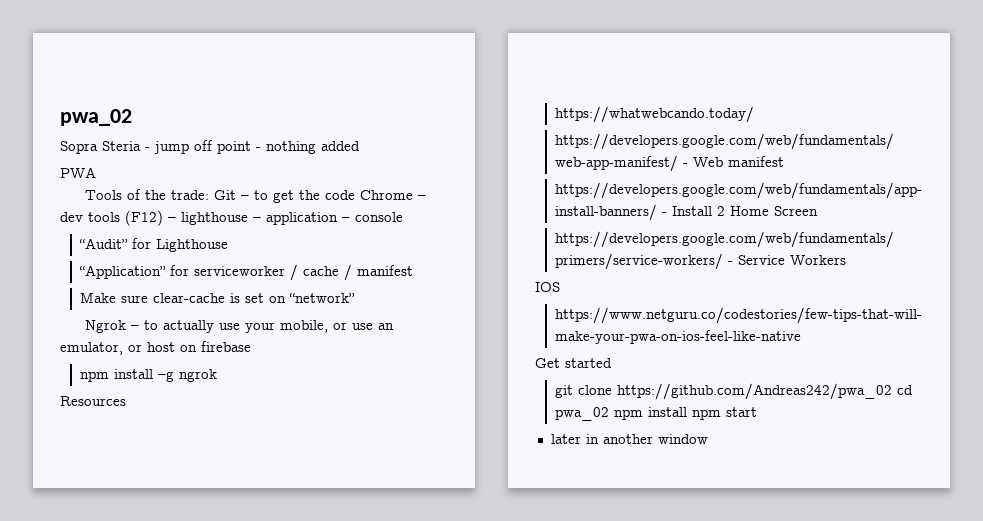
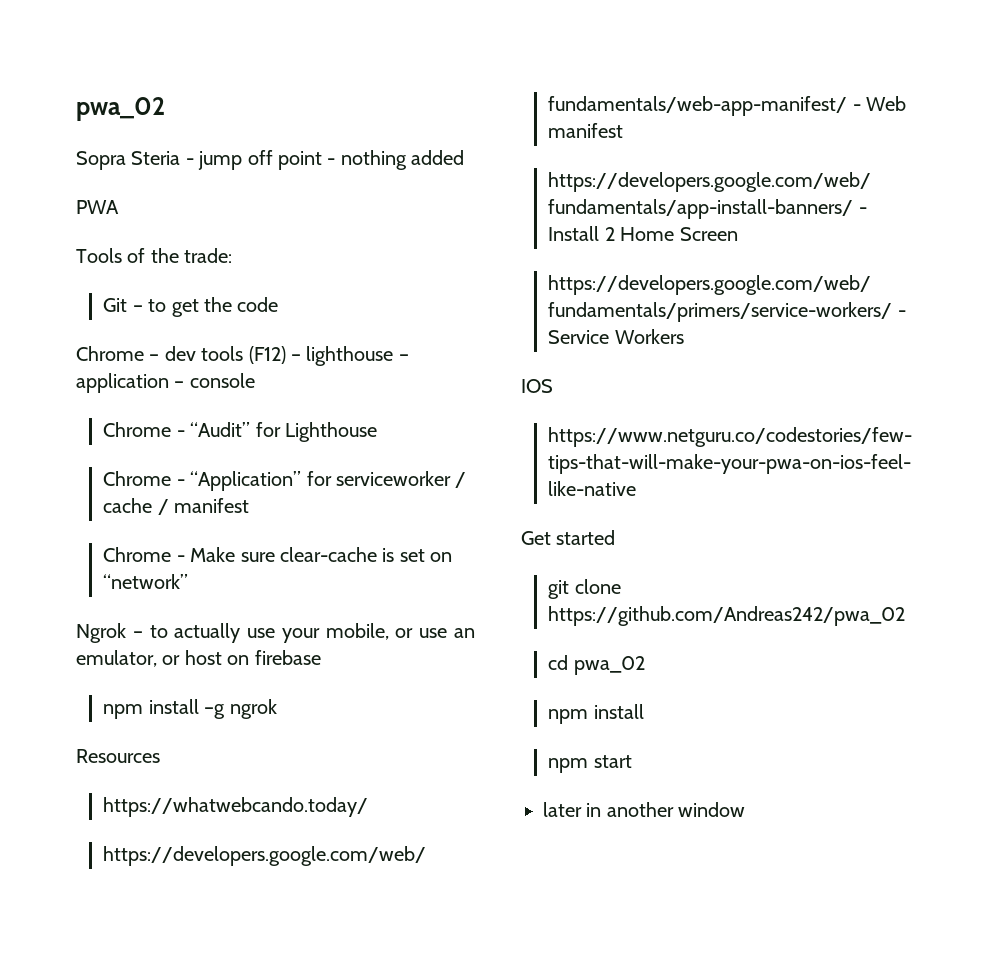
- Tools of the trade: Git – to get the code Chrome – dev tools (F12) – lighthouse – application – console
+ Tools of the trade:
+ Git – to get the code
+ Chrome – dev tools (F12) – lighthouse – application – console
- “Audit” for Lighthouse
+ Chrome - “Audit” for Lighthouse
- “Application” for serviceworker / cache / manifest
+ Chrome - “Application” for serviceworker / cache / manifest
- Make sure clear-cache is set on “network”
+ Chrome - Make sure clear-cache is set on “network”
- git clone https://github.com/Andreas242/pwa_02 cd pwa_02 npm install npm start
+ git clone https://github.com/Andreas242/pwa_02
+ cd pwa_02
+ npm install
+ npm start

